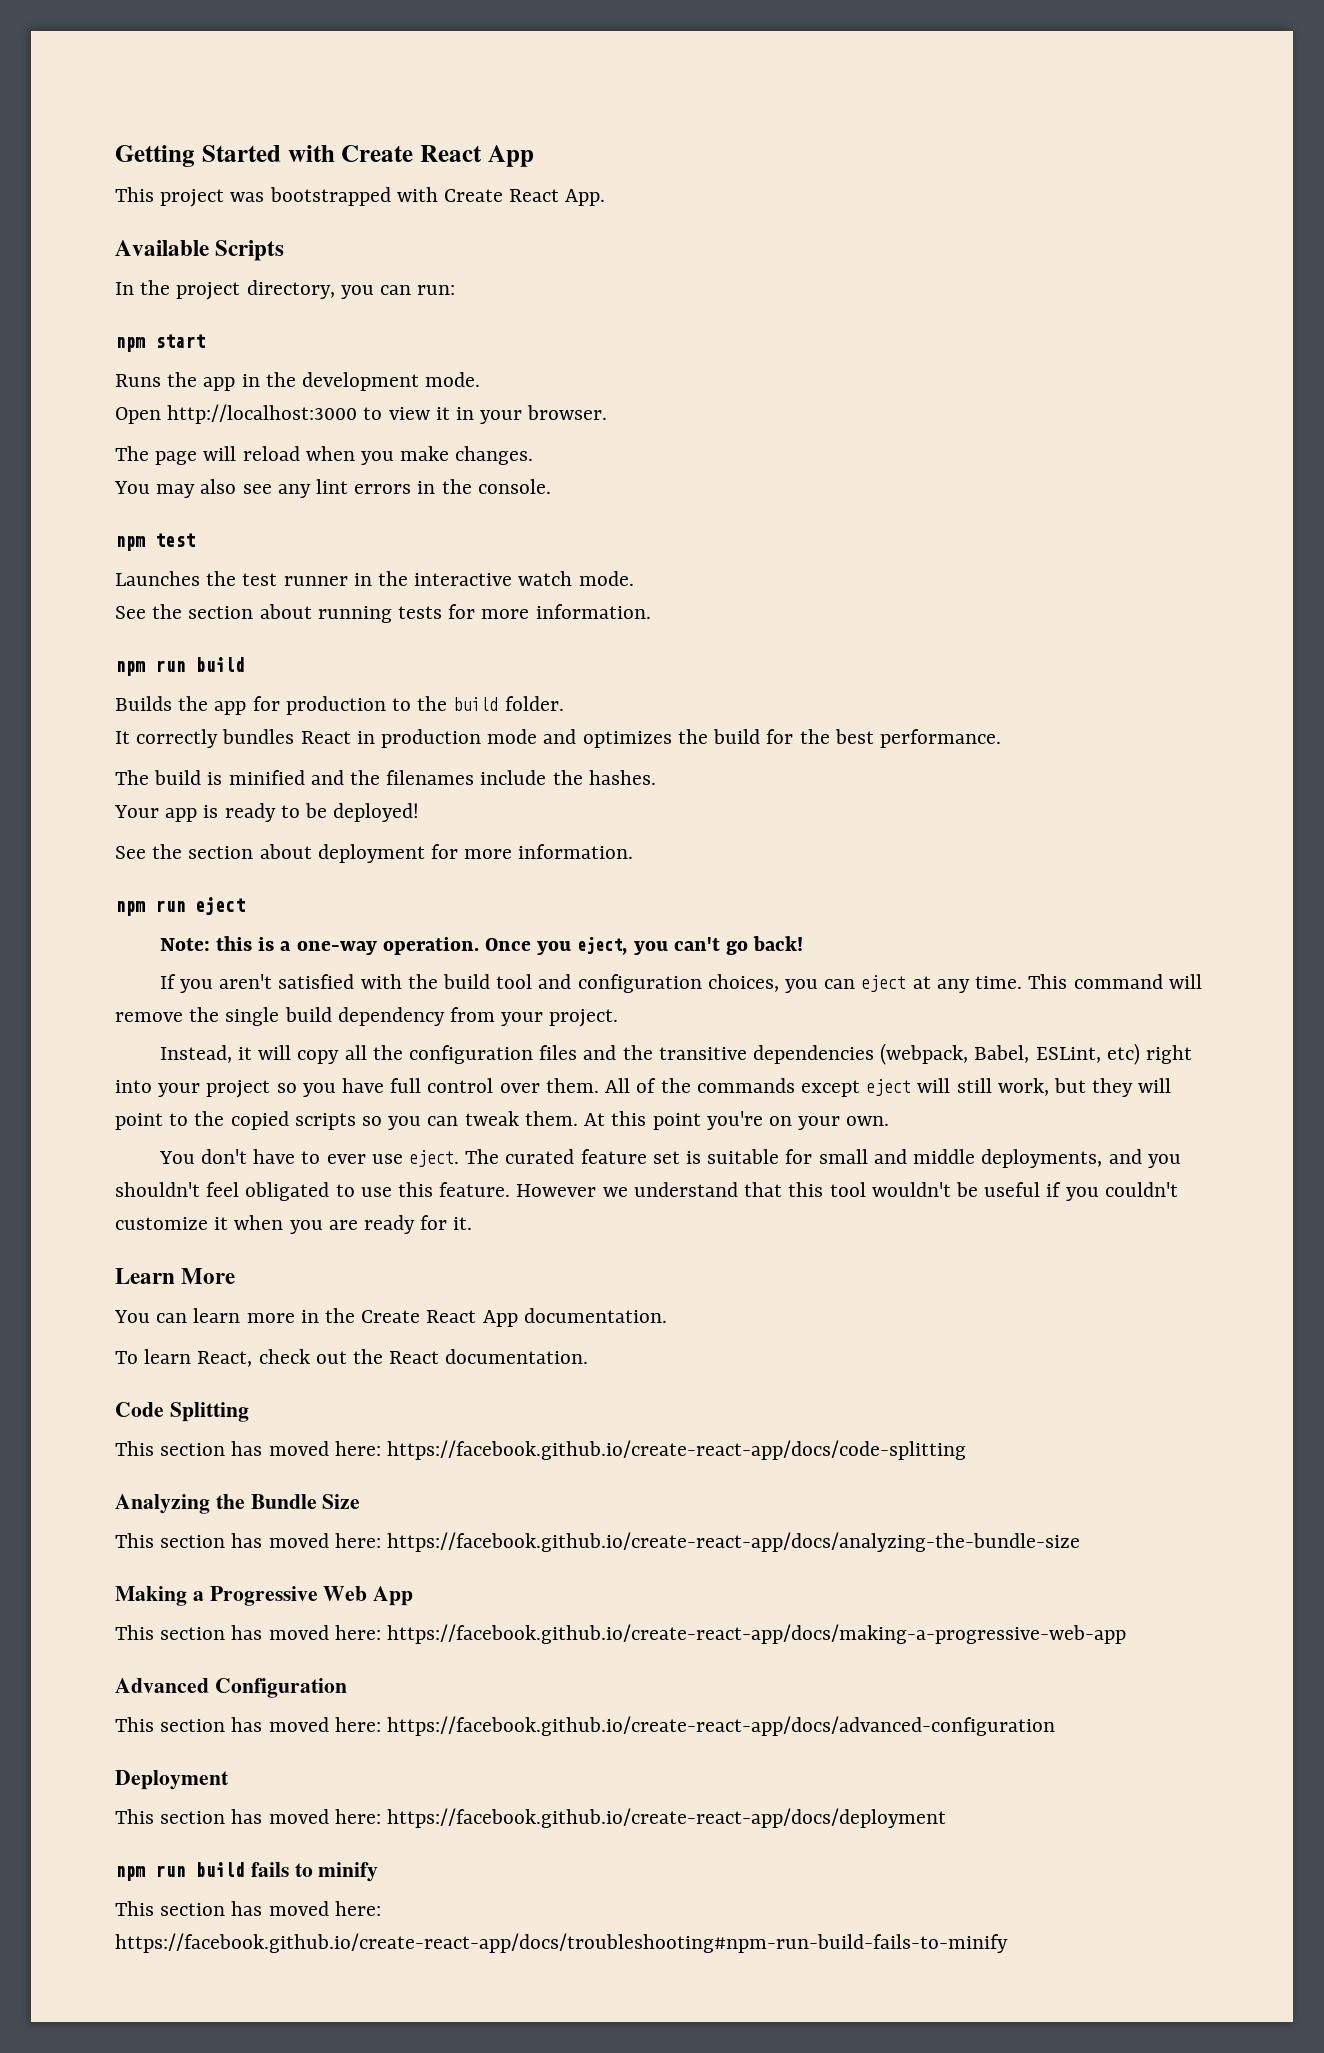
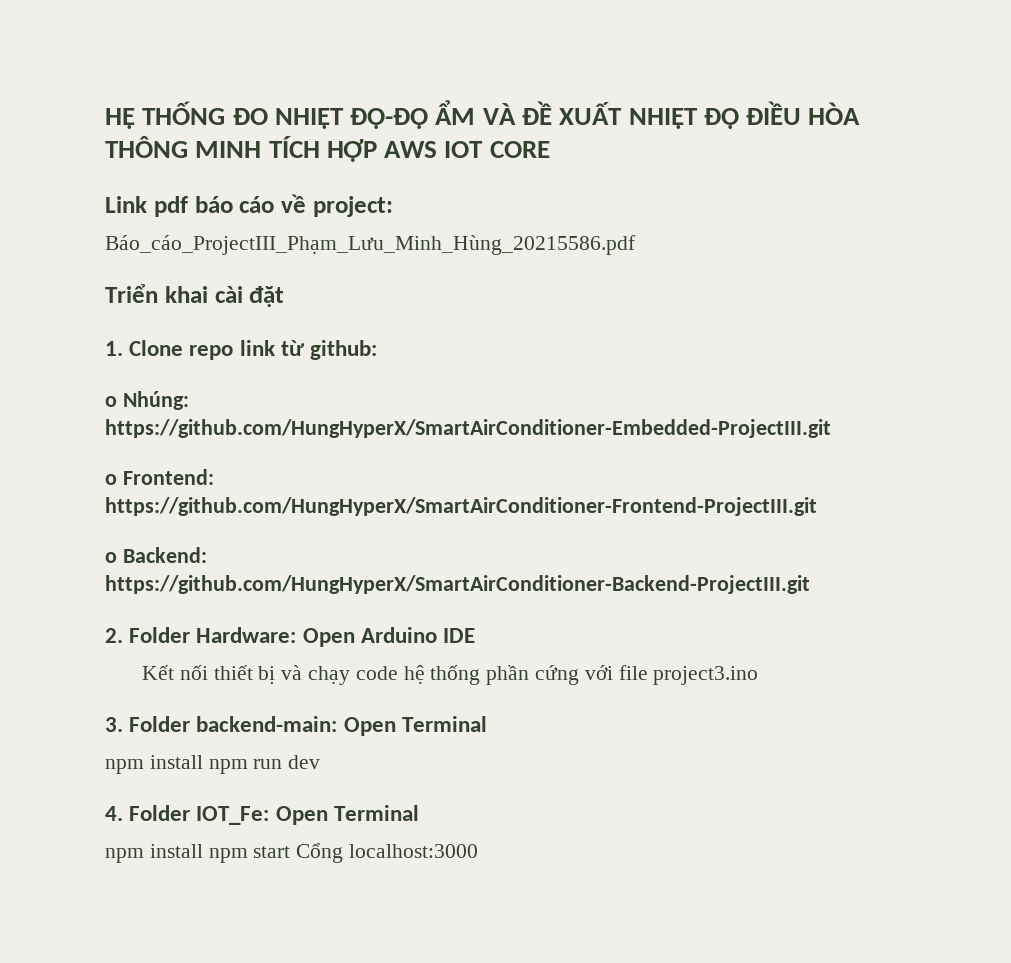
- Getting Started with Create React App
- This project was bootstrapped with Create React App.
- Available Scripts
- In the project directory, you can run:
- npm start
- Runs the app in the development mode.
- Open http://localhost:3000 to view it in your browser.
- The page will reload when you make changes.
- You may also see any lint errors in the console.
- npm test
- Launches the test runner in the interactive watch mode.
- See the section about running tests for more information.
- npm run build
- Builds the app for production to the build folder.
- It correctly bundles React in production mode and optimizes the build for the best performance.
- The build is minified and the filenames include the hashes.
- Your app is ready to be deployed!
- See the section about deployment for more information.
- npm run eject
- Note: this is a one-way operation. Once you eject, you can't go back!
- If you aren't satisfied with the build tool and configuration choices, you can eject at any time. This command will remove the single build dependency from your project.
- Instead, it will copy all the configuration files and the transitive dependencies (webpack, Babel, ESLint, etc) right into your project so you have full control over them. All of the commands except eject will still work, but they will point to the copied scripts so you can tweak them. At this point you're on your own.
- You don't have to ever use eject. The curated feature set is suitable for small and middle deployments, and you shouldn't feel obligated to use this feature. However we understand that this tool wouldn't be useful if you couldn't customize it when you are ready for it.
- Learn More
- You can learn more in the Create React App documentation.
- To learn React, check out the React documentation.
- Code Splitting
- This section has moved here: https://facebook.github.io/create-react-app/docs/code-splitting
- Analyzing the Bundle Size
- This section has moved here: https://facebook.github.io/create-react-app/docs/analyzing-the-bundle-size
- Making a Progressive Web App
- This section has moved here: https://facebook.github.io/create-react-app/docs/making-a-progressive-web-app
- Advanced Configuration
- This section has moved here: https://facebook.github.io/create-react-app/docs/advanced-configuration
- Deployment
- This section has moved here: https://facebook.github.io/create-react-app/docs/deployment
- npm run build fails to minify
- This section has moved here: https://facebook.github.io/create-react-app/docs/troubleshooting#npm-run-build-fails-to-minify
+ HỆ THỐNG ĐO NHIỆT ĐỘ-ĐỘ ẨM VÀ ĐỀ XUẤT NHIỆT ĐỘ ĐIỀU HÒA THÔNG MINH TÍCH HỢP AWS IOT CORE
+ Link pdf báo cáo về project:
+ Báo_cáo_ProjectIII_Phạm_Lưu_Minh_Hùng_20215586.pdf
+ Triển khai cài đặt
+ 1. Clone repo link từ github:
+ o Nhúng: https://github.com/HungHyperX/SmartAirConditioner-Embedded-ProjectIII.git
+ o Frontend: https://github.com/HungHyperX/SmartAirConditioner-Frontend-ProjectIII.git
+ o Backend: https://github.com/HungHyperX/SmartAirConditioner-Backend-ProjectIII.git
+ 2. Folder Hardware: Open Arduino IDE
+ Kết nối thiết bị và chạy code hệ thống phần cứng với file project3.ino
+ 3. Folder backend-main: Open Terminal
+ npm install npm run dev
+ 4. Folder IOT_Fe: Open Terminal
+ npm install npm start Cổng localhost:3000

